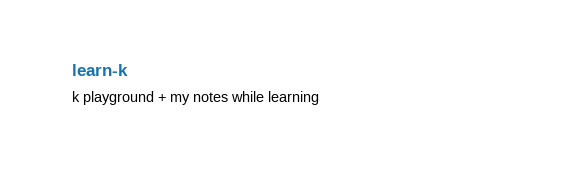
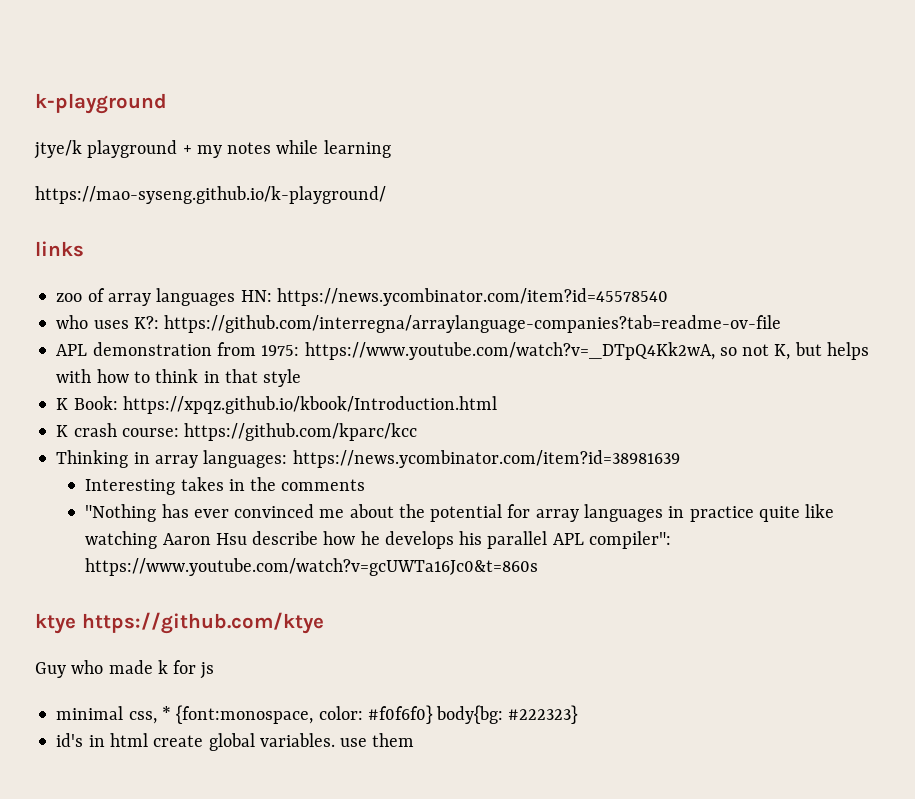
- learn-k
- k playground + my notes while learning
+ k-playground
+ jtye/k playground + my notes while learning
+ https://mao-syseng.github.io/k-playground/
+ links
+ zoo of array languages HN: https://news.ycombinator.com/item?id=45578540
+ who uses K?: https://github.com/interregna/arraylanguage-companies?tab=readme-ov-file
+ APL demonstration from 1975: https://www.youtube.com/watch?v=_DTpQ4Kk2wA, so not K, but helps with how to think in that style
+ K Book: https://xpqz.github.io/kbook/Introduction.html
+ K crash course: https://github.com/kparc/kcc
+ Thinking in array languages: https://news.ycombinator.com/item?id=38981639
+ Interesting takes in the comments
+ "Nothing has ever convinced me about the potential for array languages in practice quite like watching Aaron Hsu describe how he develops his parallel APL compiler": https://www.youtube.com/watch?v=gcUWTa16Jc0&t=860s
+ ktye https://github.com/ktye
+ Guy who made k for js
+ minimal css, * {font:monospace, color: #f0f6f0} body{bg: #222323}
+ id's in html create global variables. use them

